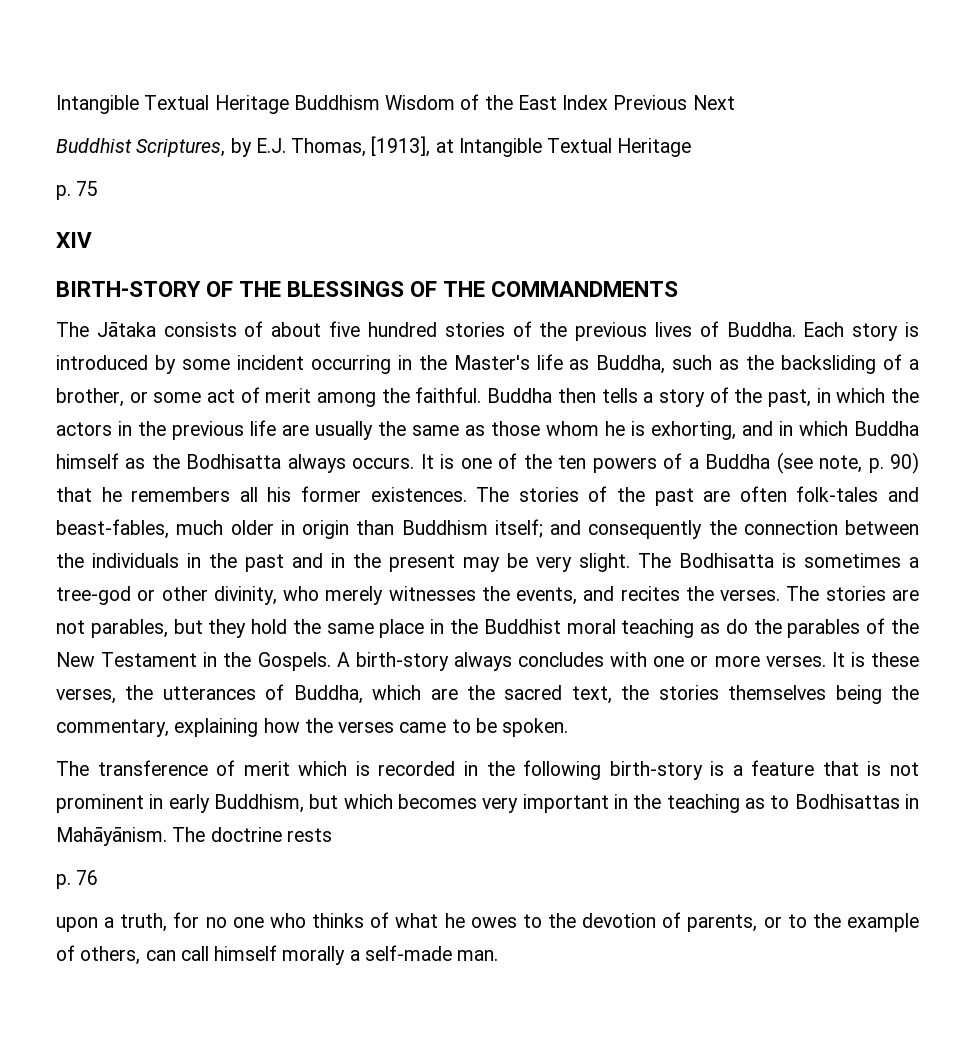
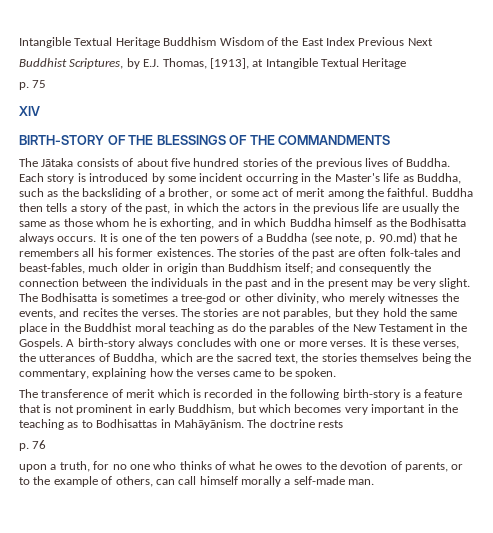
- It is one of the ten powers of a Buddha (see note, p. 90) that he remembers all his former existences.
+ It is one of the ten powers of a Buddha (see note, p. 90.md) that he remembers all his former existences.

